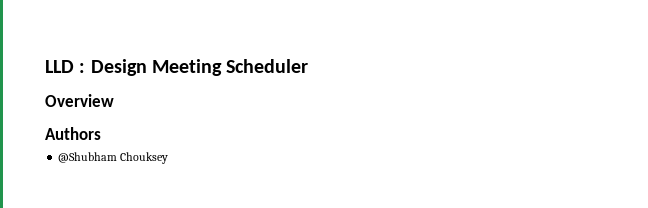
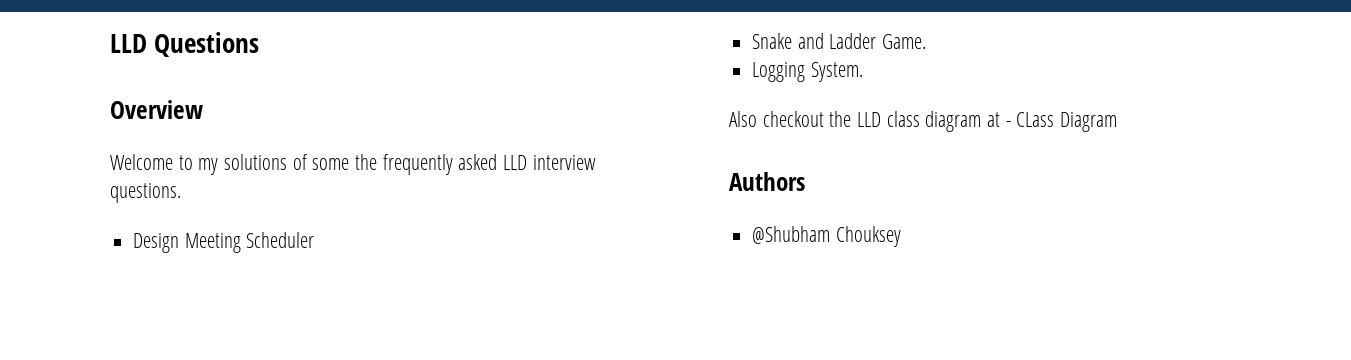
- LLD : Design Meeting Scheduler
+ LLD Questions
  Overview
+ Welcome to my solutions of some the frequently asked LLD interview questions.
+ Design Meeting Scheduler
+ Snake and Ladder Game.
+ Logging System.
+ Also checkout the LLD class diagram at - CLass Diagram

